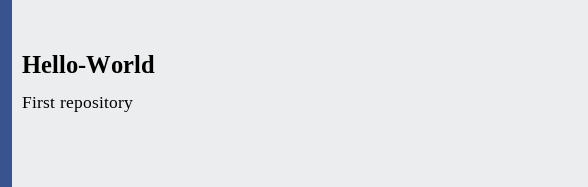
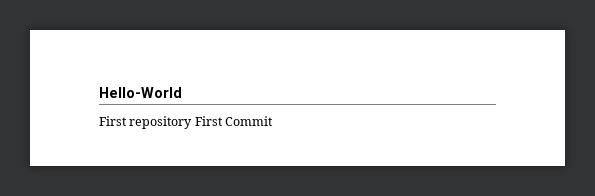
- First repository
+ First repository First Commit

